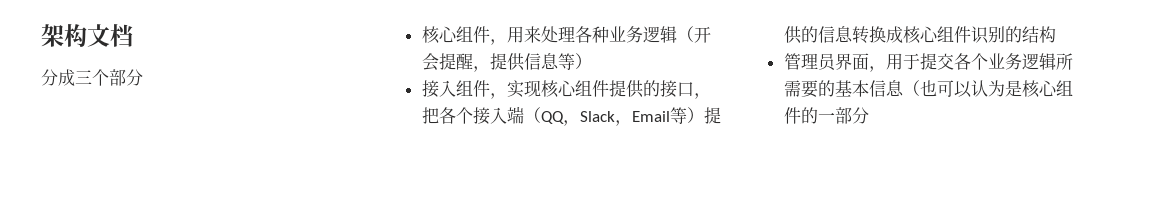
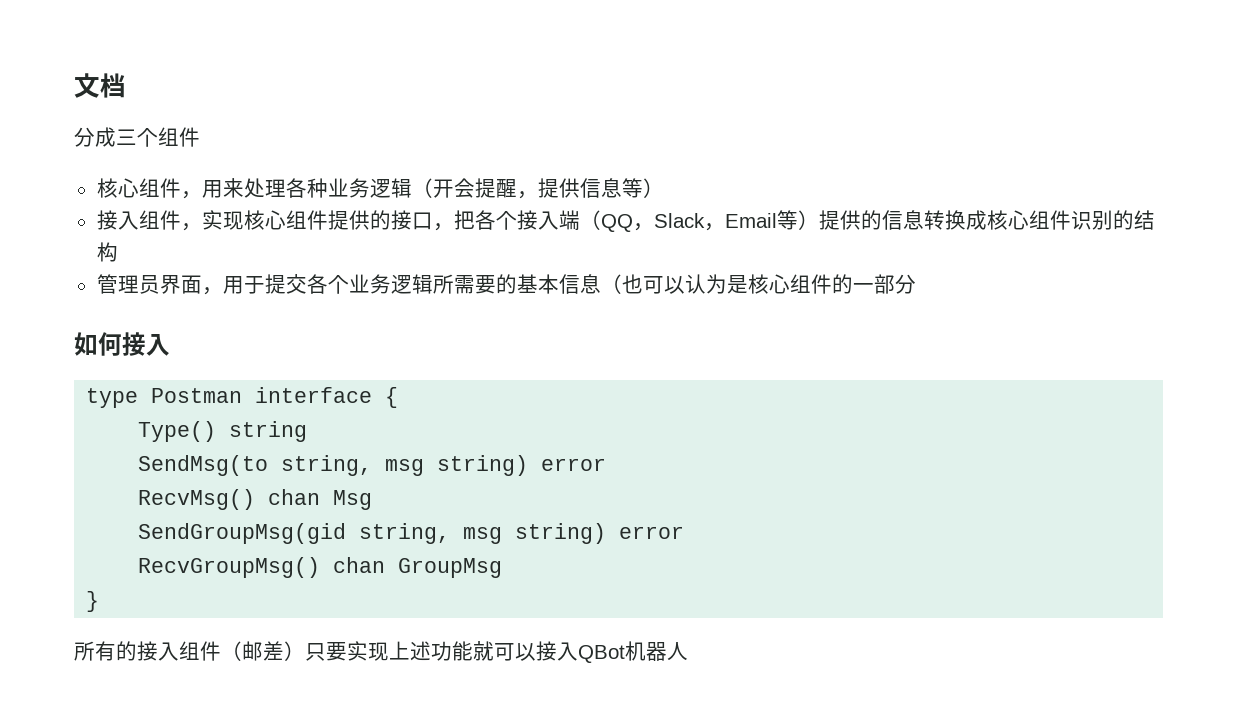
- 架构文档
+ 文档
- 分成三个部分
+ 分成三个组件
+ 如何接入
+ type Postman interface {
+ Type() string
+ SendMsg(to string, msg string) error
+ RecvMsg() chan Msg
+ SendGroupMsg(gid string, msg string) error
+ RecvGroupMsg() chan GroupMsg
+ }
+ 所有的接入组件（邮差）只要实现上述功能就可以接入QBot机器人

